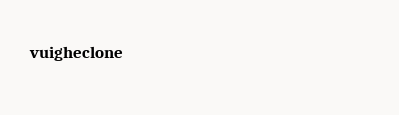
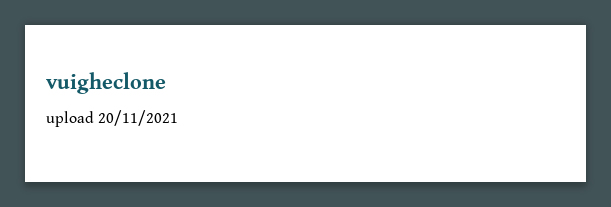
+ upload 20/11/2021

